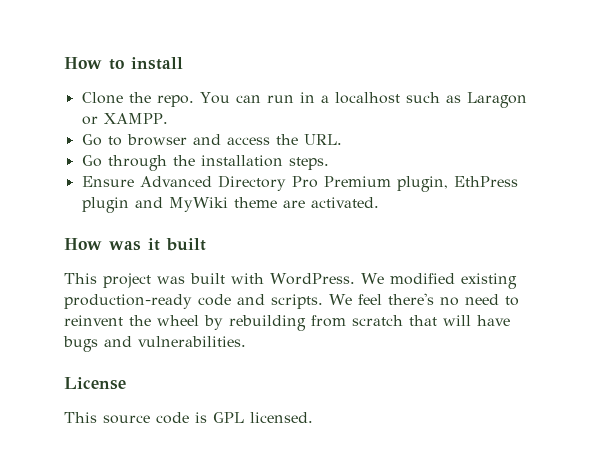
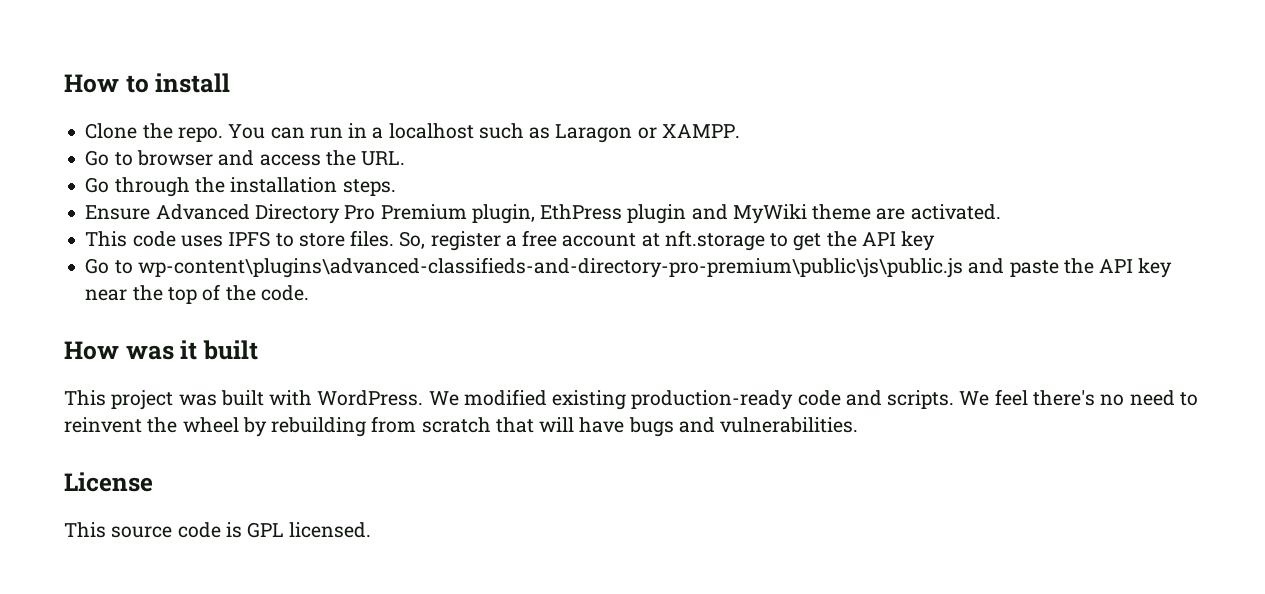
+ This code uses IPFS to store files. So, register a free account at nft.storage to get the API key
+ Go to wp-content\plugins\advanced-classifieds-and-directory-pro-premium\public\js\public.js and paste the API key near the top of the code.

